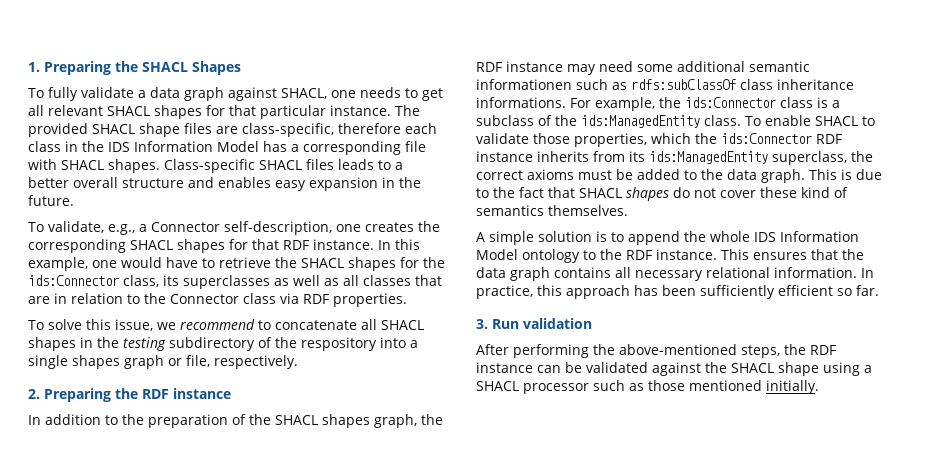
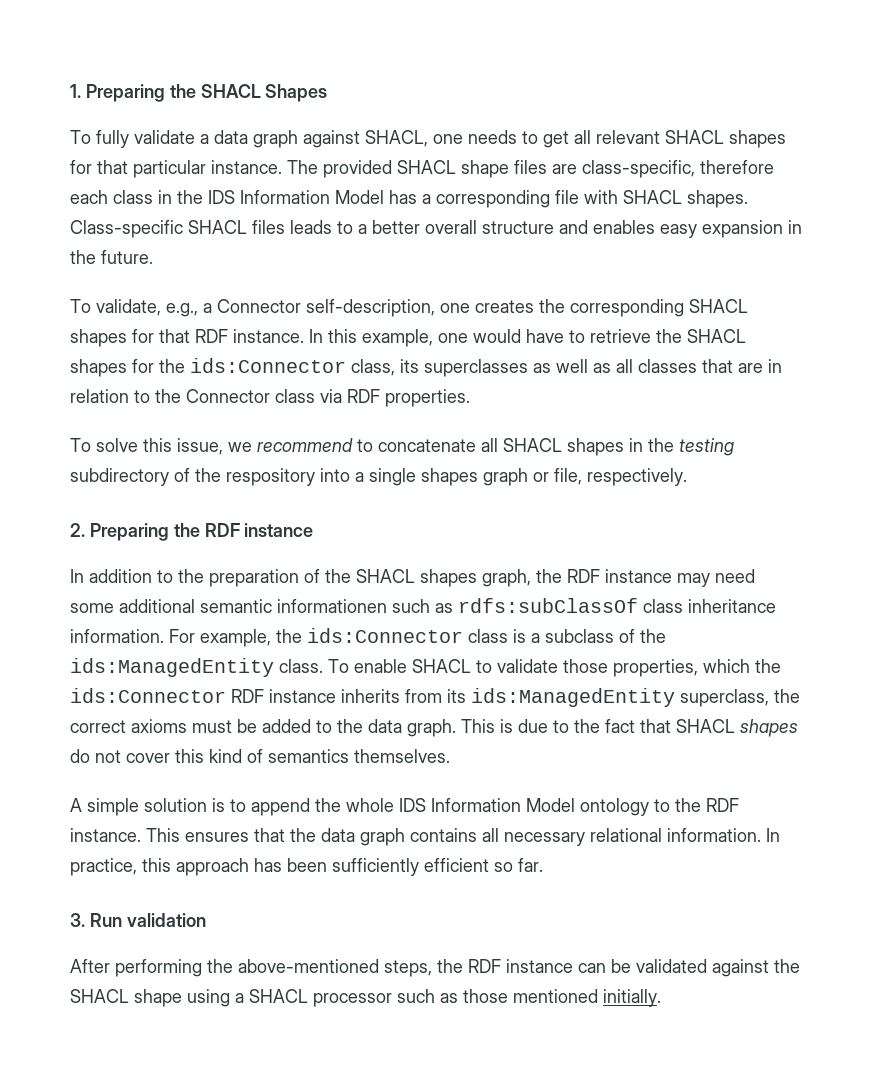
- In addition to the preparation of the SHACL shapes graph, the RDF instance may need some additional semantic informationen such as rdfs:subClassOf class inheritance informations.
+ In addition to the preparation of the SHACL shapes graph, the RDF instance may need some additional semantic informationen such as rdfs:subClassOf class inheritance information.
- This is due to the fact that SHACL shapes do not cover these kind of semantics themselves.
+ This is due to the fact that SHACL shapes do not cover this kind of semantics themselves.

